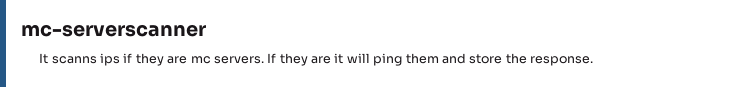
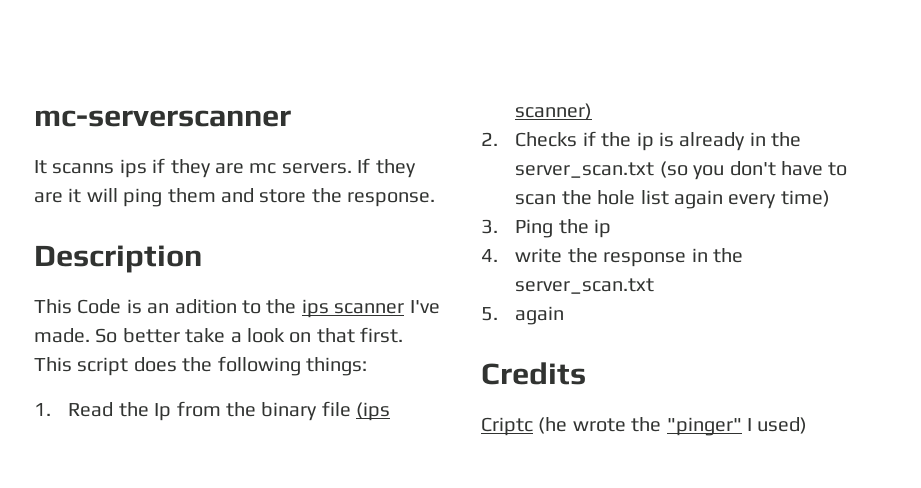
+ Description
+ This Code is an adition to the ips scanner I've made. So better take a look on that first. This script does the following things:
+ 1. Read the Ip from the binary file (ips scanner)
+ 2. Checks if the ip is already in the server_scan.txt (so you don't have to scan the hole list again every time)
+ 3. Ping the ip
+ 4. write the response in the server_scan.txt
+ 5. again
+ Credits
+ Criptc (he wrote the "pinger" I used)

